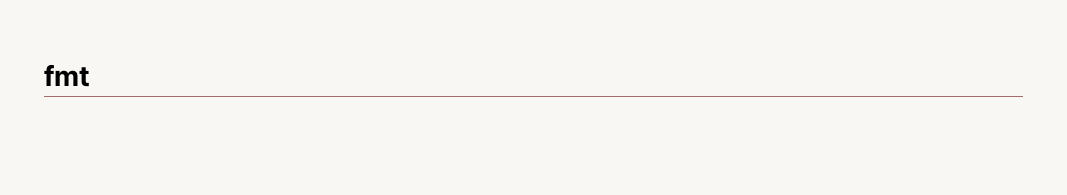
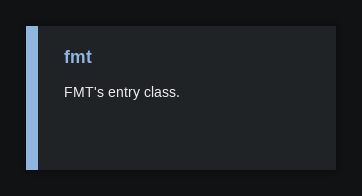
+ FMT's entry class.

